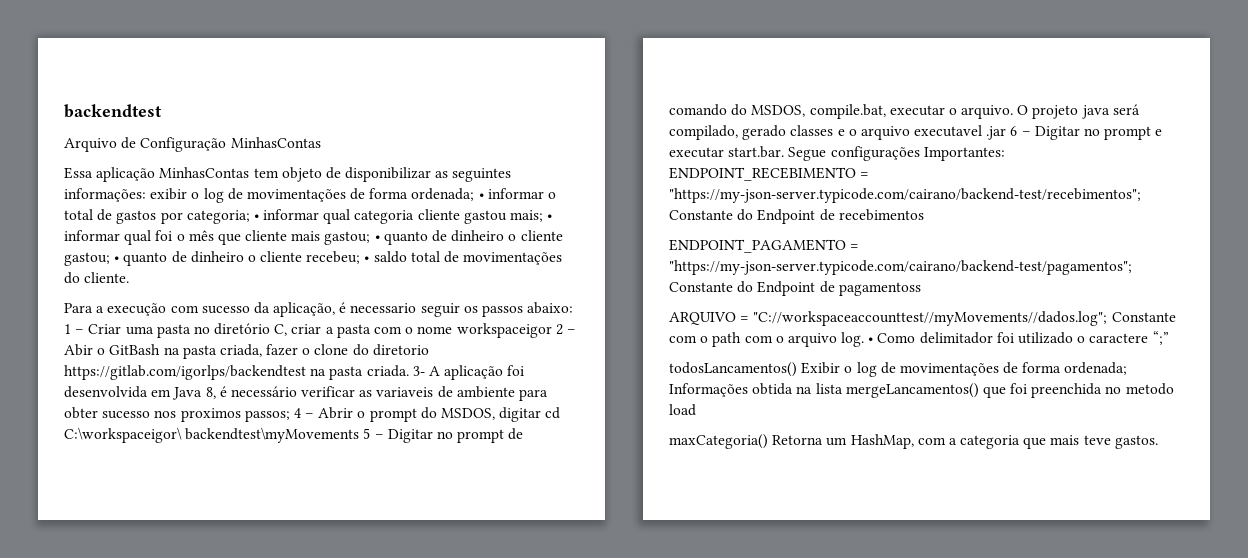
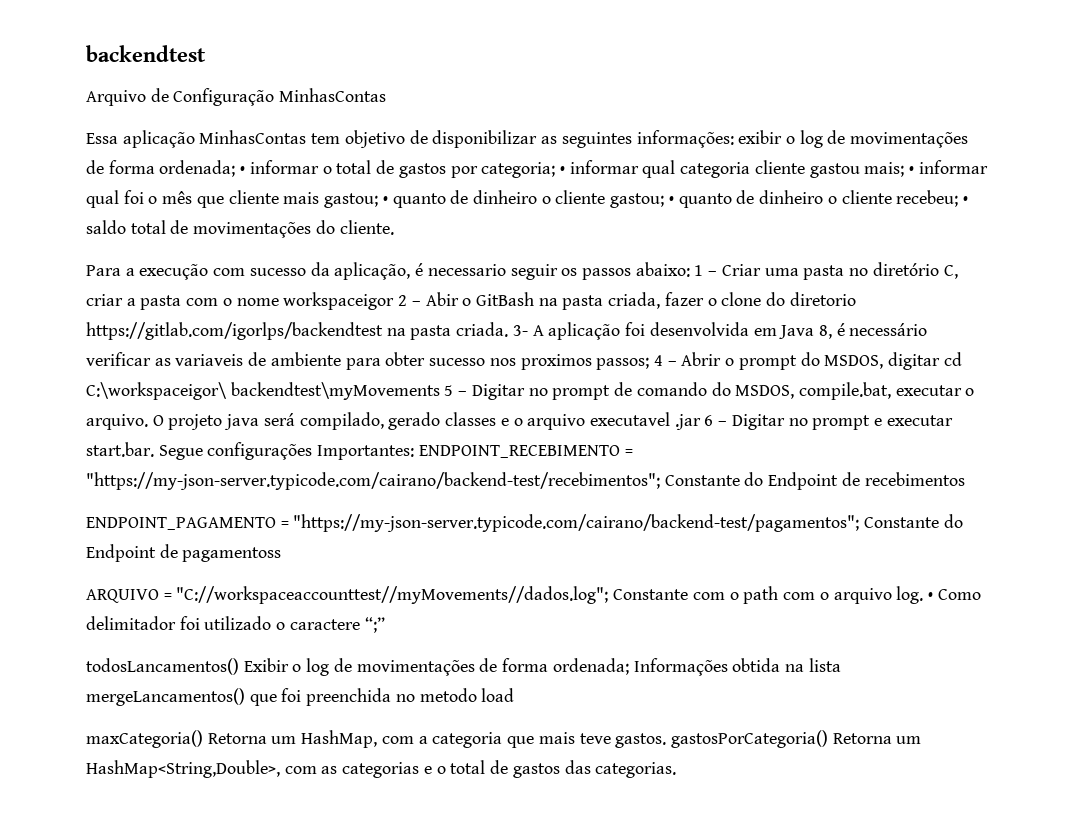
- Essa aplicação MinhasContas tem objeto de disponibilizar as seguintes informações:
+ Essa aplicação MinhasContas tem objetivo de disponibilizar as seguintes informações:
- maxCategoria() Retorna um HashMap, com a categoria que mais teve gastos.
+ maxCategoria() Retorna um HashMap, com a categoria que mais teve gastos. gastosPorCategoria() Retorna um HashMap<String,Double>, com as categorias e o total de gastos das categorias.

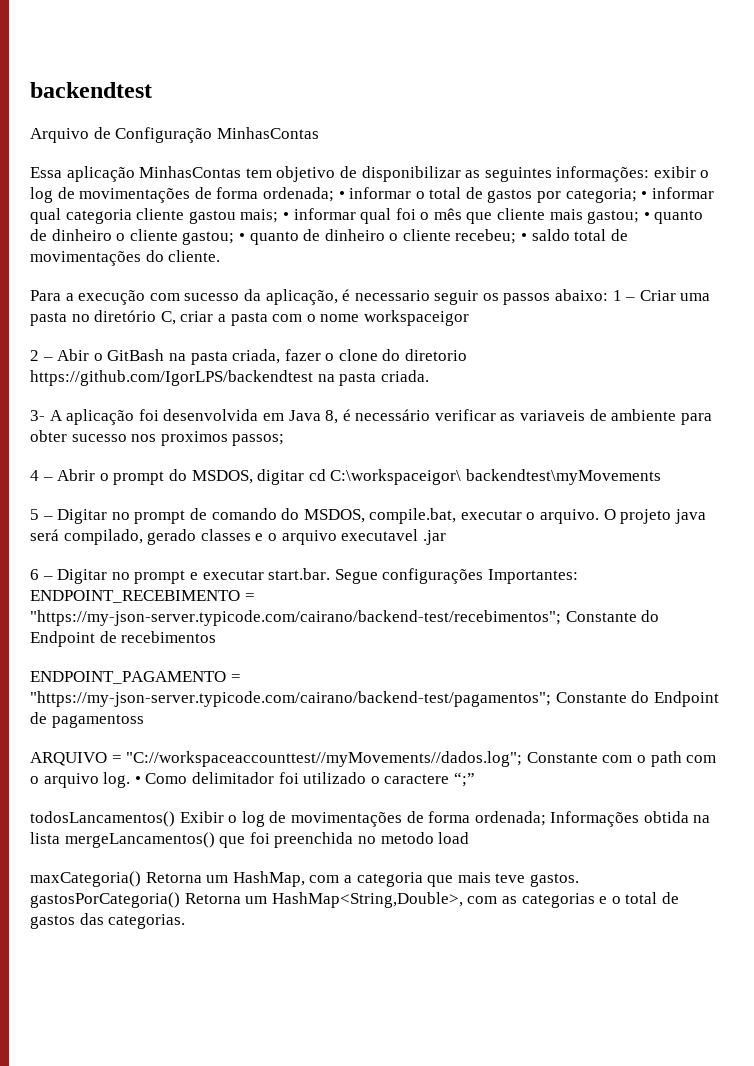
- 1 – Criar uma pasta no diretório C, criar a pasta com o nome workspaceigor 2 – Abir o GitBash na pasta criada, fazer o clone do diretorio https://gitlab.com/igorlps/backendtest na pasta criada. 3- A aplicação foi desenvolvida em Java 8, é necessário verificar as variaveis de ambiente para obter sucesso nos proximos passos; 4 – Abrir o prompt do MSDOS, digitar cd C:\workspaceigor\ backendtest\myMovements 5 – Digitar no prompt de comando do MSDOS, compile.bat, executar o arquivo.
+ 1 – Criar uma pasta no diretório C, criar a pasta com o nome workspaceigor
+ 2 – Abir o GitBash na pasta criada, fazer o clone do diretorio https://github.com/IgorLPS/backendtest na pasta criada.
+ 3- A aplicação foi desenvolvida em Java 8, é necessário verificar as variaveis de ambiente para obter sucesso nos proximos passos;
+ 4 – Abrir o prompt do MSDOS, digitar cd C:\workspaceigor\ backendtest\myMovements
+ 5 – Digitar no prompt de comando do MSDOS, compile.bat, executar o arquivo.
- O projeto java será compilado, gerado classes e o arquivo executavel .jar 6 – Digitar no prompt e executar start.bar. Segue configurações Importantes: ENDPOINT_RECEBIMENTO = "https://my-json-server.typicode.com/cairano/backend-test/recebimentos"; Constante do Endpoint de recebimentos
+ O projeto java será compilado, gerado classes e o arquivo executavel .jar
+ 6 – Digitar no prompt e executar start.bar. Segue configurações Importantes: ENDPOINT_RECEBIMENTO = "https://my-json-server.typicode.com/cairano/backend-test/recebimentos"; Constante do Endpoint de recebimentos

